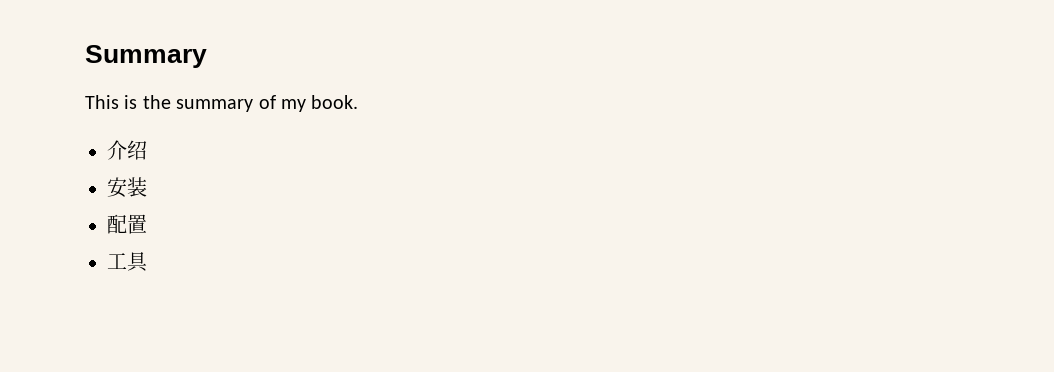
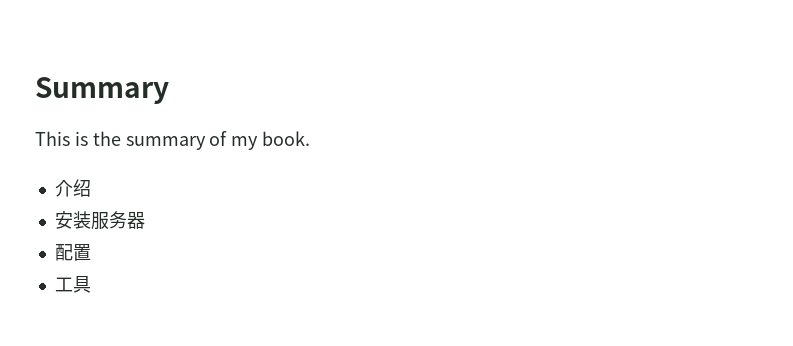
- 安装
+ 安装服务器

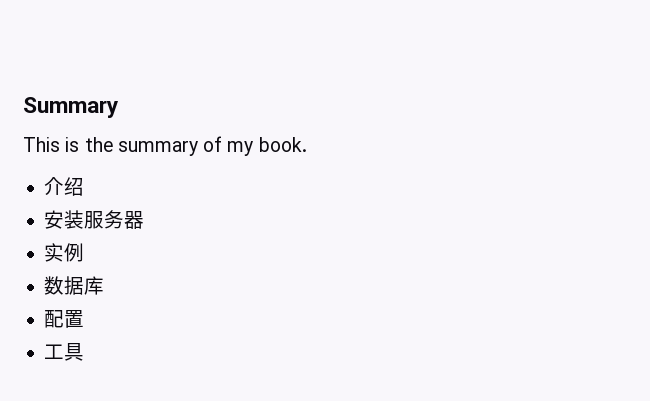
+ 实例
+ 数据库

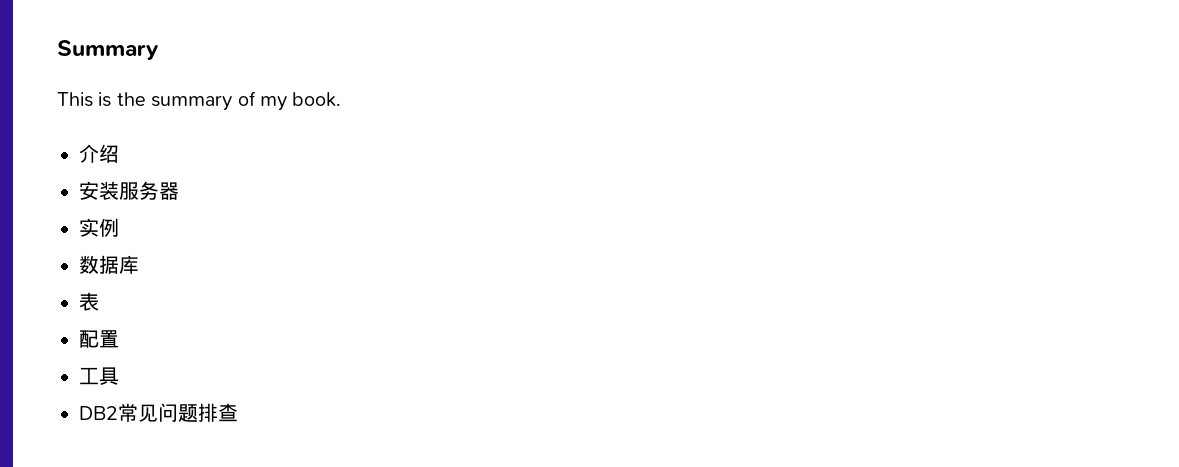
+ 表
+ DB2常见问题排查

